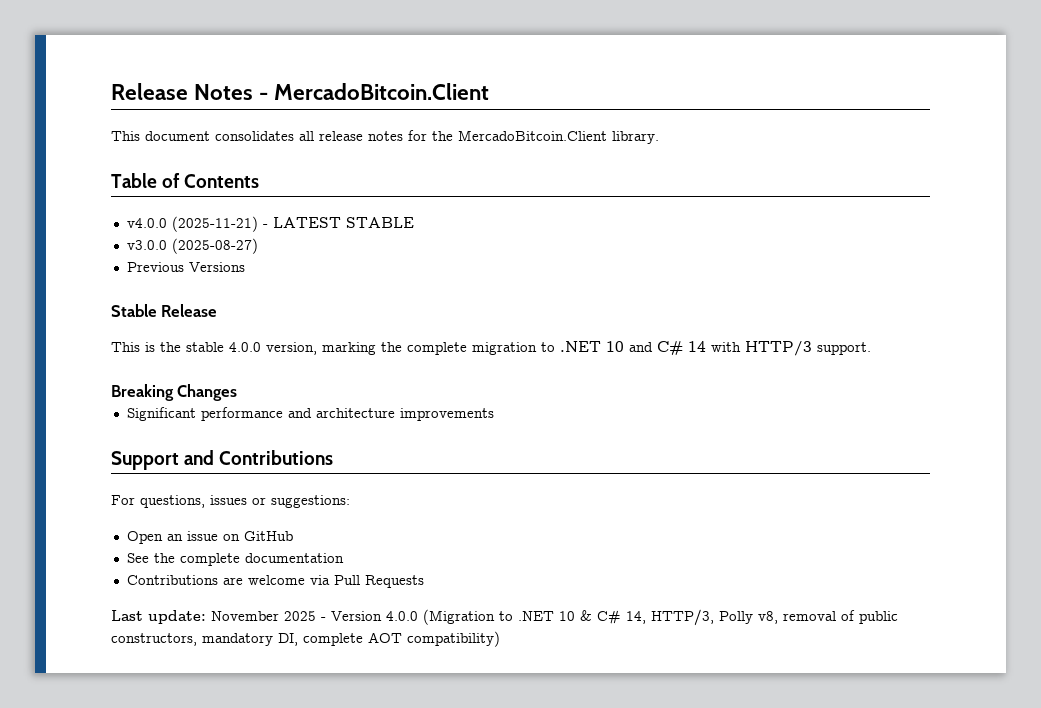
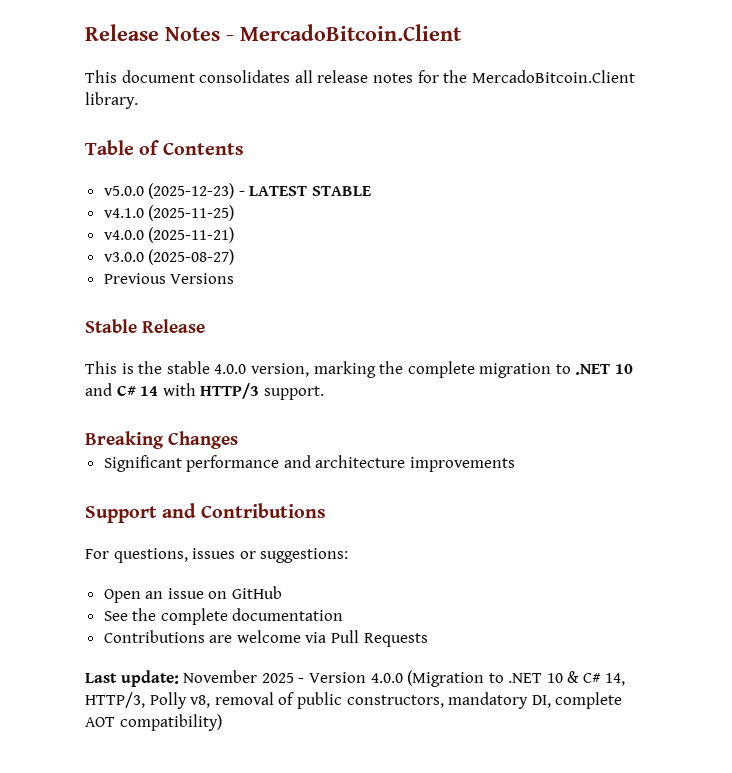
- v4.0.0 (2025-11-21) - LATEST STABLE
+ v5.0.0 (2025-12-23) - LATEST STABLE
+ v4.1.0 (2025-11-25)
+ v4.0.0 (2025-11-21)

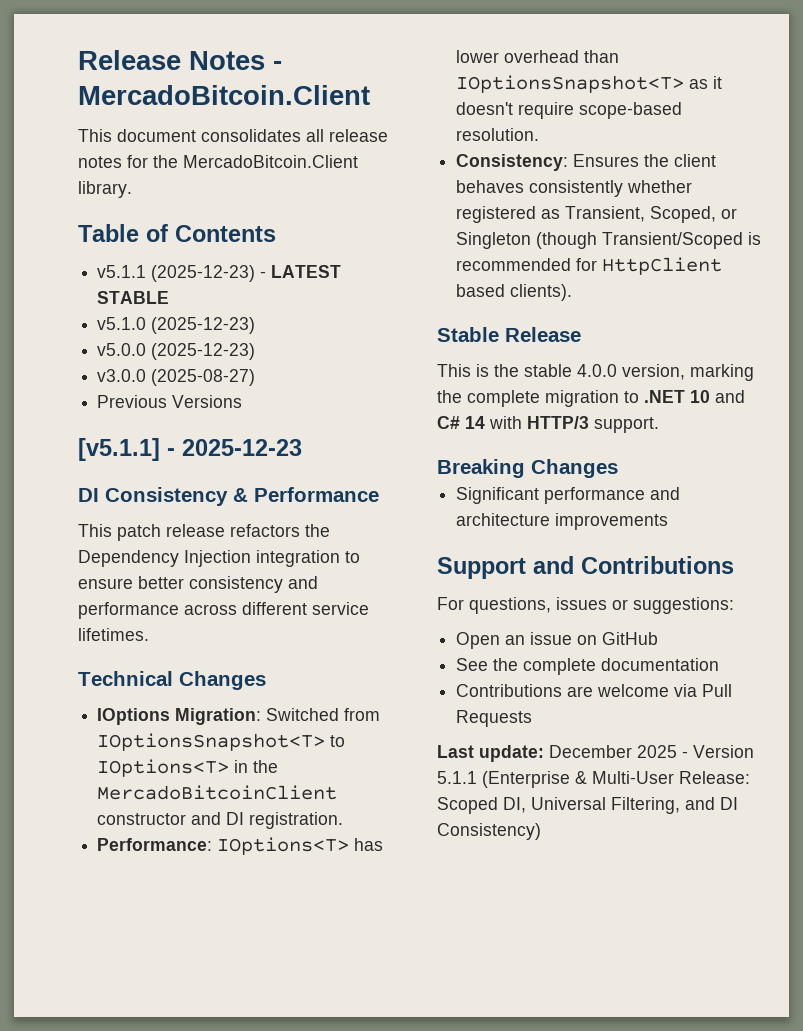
- v5.0.0 (2025-12-23) - LATEST STABLE
+ v5.1.1 (2025-12-23) - LATEST STABLE
- v4.1.0 (2025-11-25)
- v4.0.0 (2025-11-21)
+ v5.1.0 (2025-12-23)
+ v5.0.0 (2025-12-23)
+ [v5.1.1] - 2025-12-23
+ DI Consistency & Performance
+ This patch release refactors the Dependency Injection integration to ensure better consistency and performance across different service lifetimes.
+ Technical Changes
+ IOptions Migration: Switched from IOptionsSnapshot<T> to IOptions<T> in the MercadoBitcoinClient constructor and DI registration.
+ Performance: IOptions<T> has lower overhead than IOptionsSnapshot<T> as it doesn't require scope-based resolution.
+ Consistency: Ensures the client behaves consistently whether registered as Transient, Scoped, or Singleton (though Transient/Scoped is recommended for HttpClient based clients).
- Last update: November 2025 - Version 4.0.0 (Migration to .NET 10 & C# 14, HTTP/3, Polly v8, removal of public constructors, mandatory DI, complete AOT compatibility)
+ Last update: December 2025 - Version 5.1.1 (Enterprise & Multi-User Release: Scoped DI, Universal Filtering, and DI Consistency)

